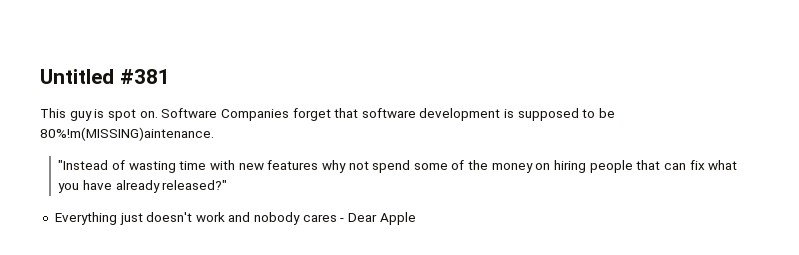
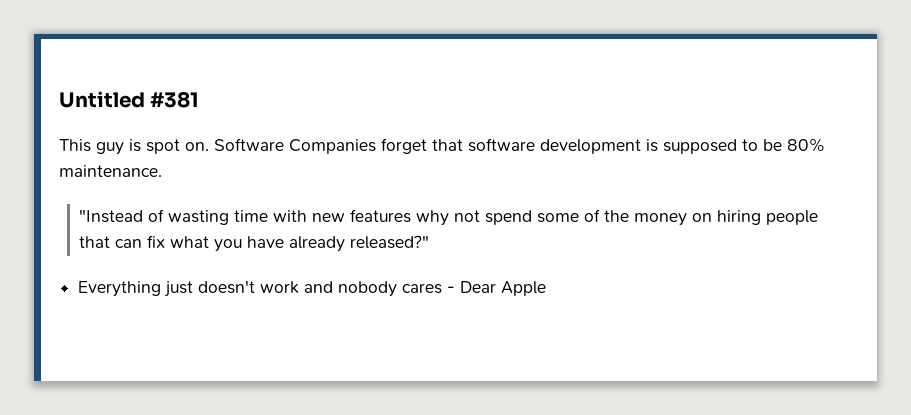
- Software Companies forget that software development is supposed to be 80%!m(MISSING)aintenance.
+ Software Companies forget that software development is supposed to be 80% maintenance.

